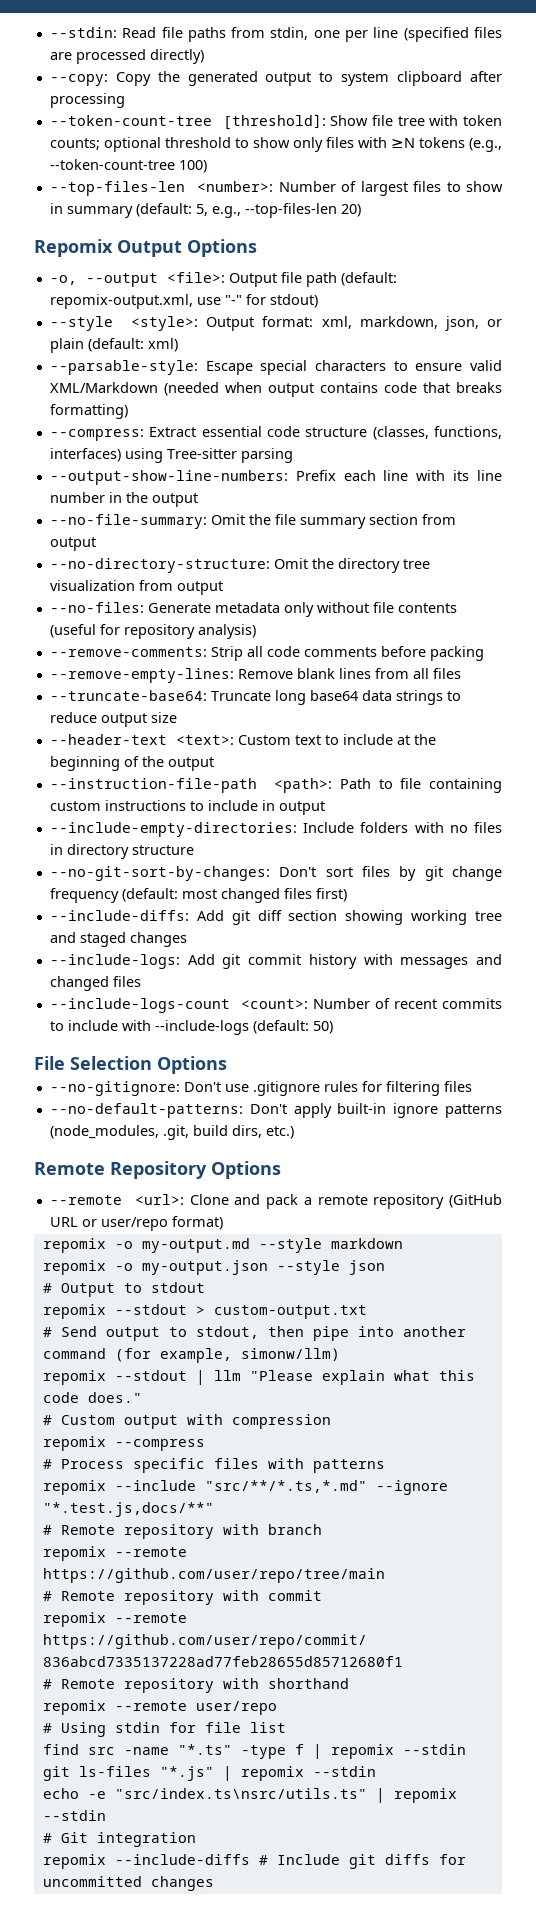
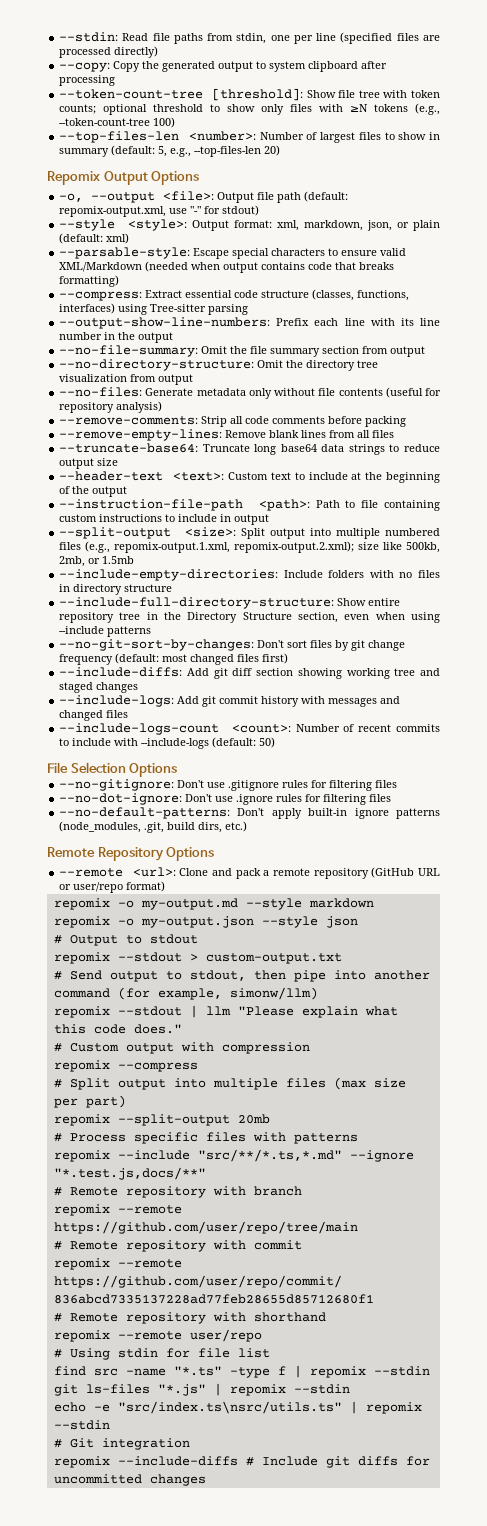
+ --split-output <size>: Split output into multiple numbered files (e.g., repomix-output.1.xml, repomix-output.2.xml); size like 500kb, 2mb, or 1.5mb
+ --include-full-directory-structure: Show entire repository tree in the Directory Structure section, even when using --include patterns
+ --no-dot-ignore: Don't use .ignore rules for filtering files
+ # Split output into multiple files (max size per part)
+ repomix --split-output 20mb

